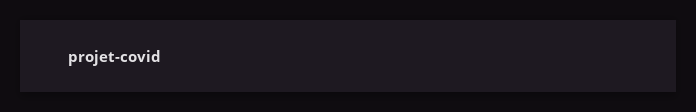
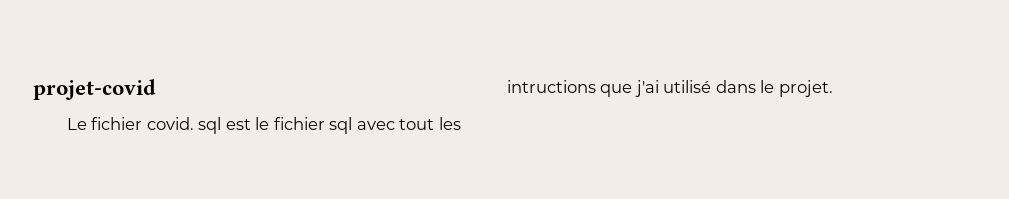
+ Le fichier covid. sql est le fichier sql avec tout les intructions que j'ai utilisé dans le projet.

